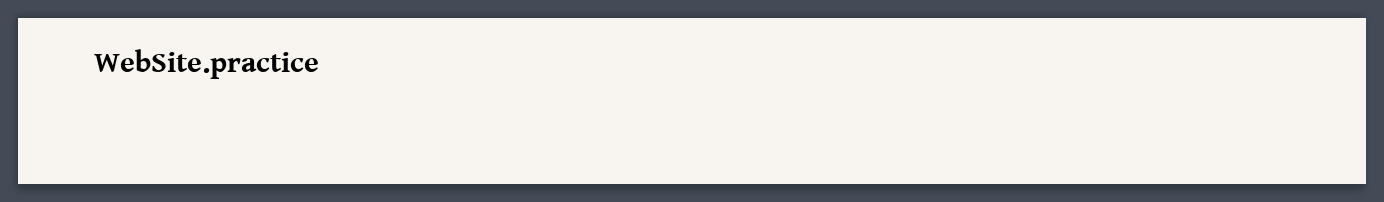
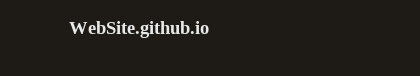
- WebSite.practice
+ WebSite.github.io

